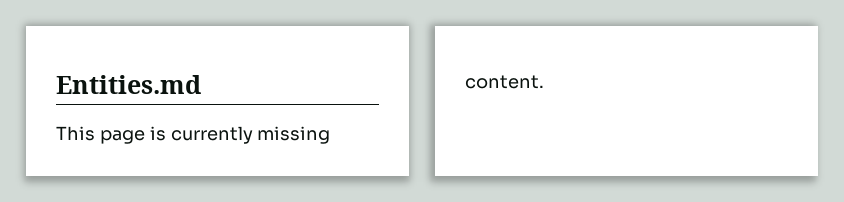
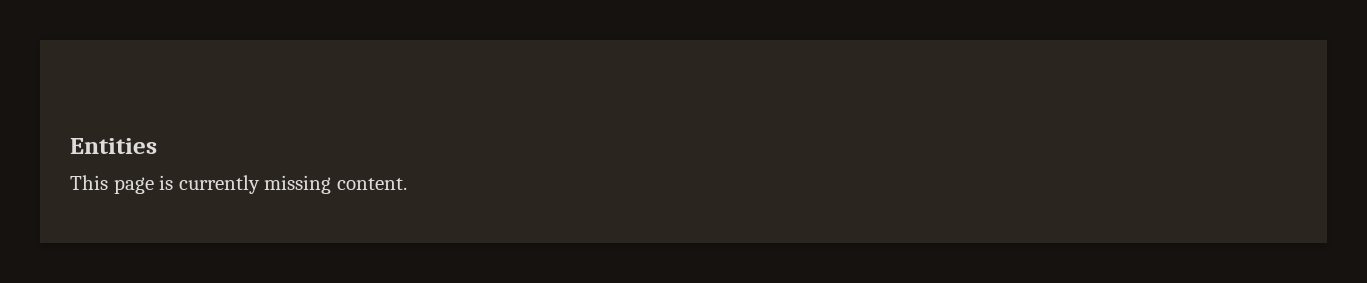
- Entities.md
+ Entities

